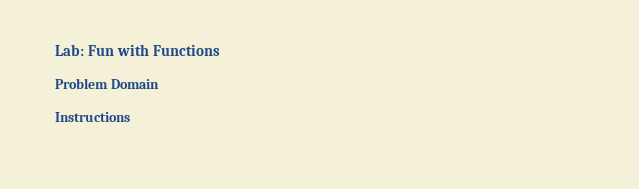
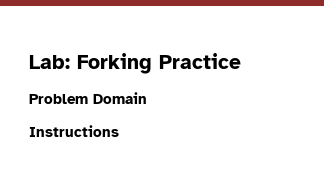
- Lab: Fun with Functions
+ Lab: Forking Practice

